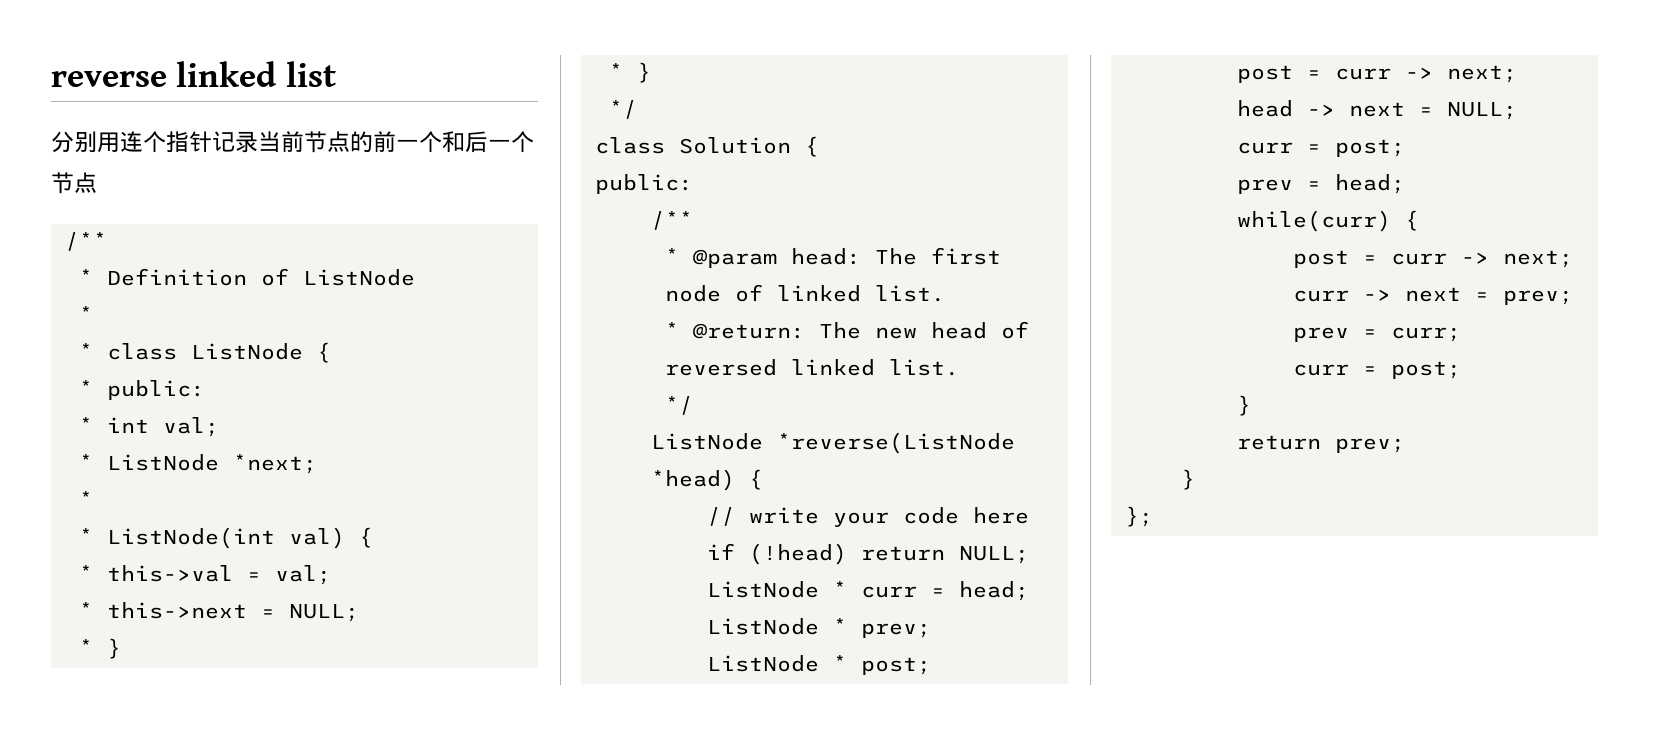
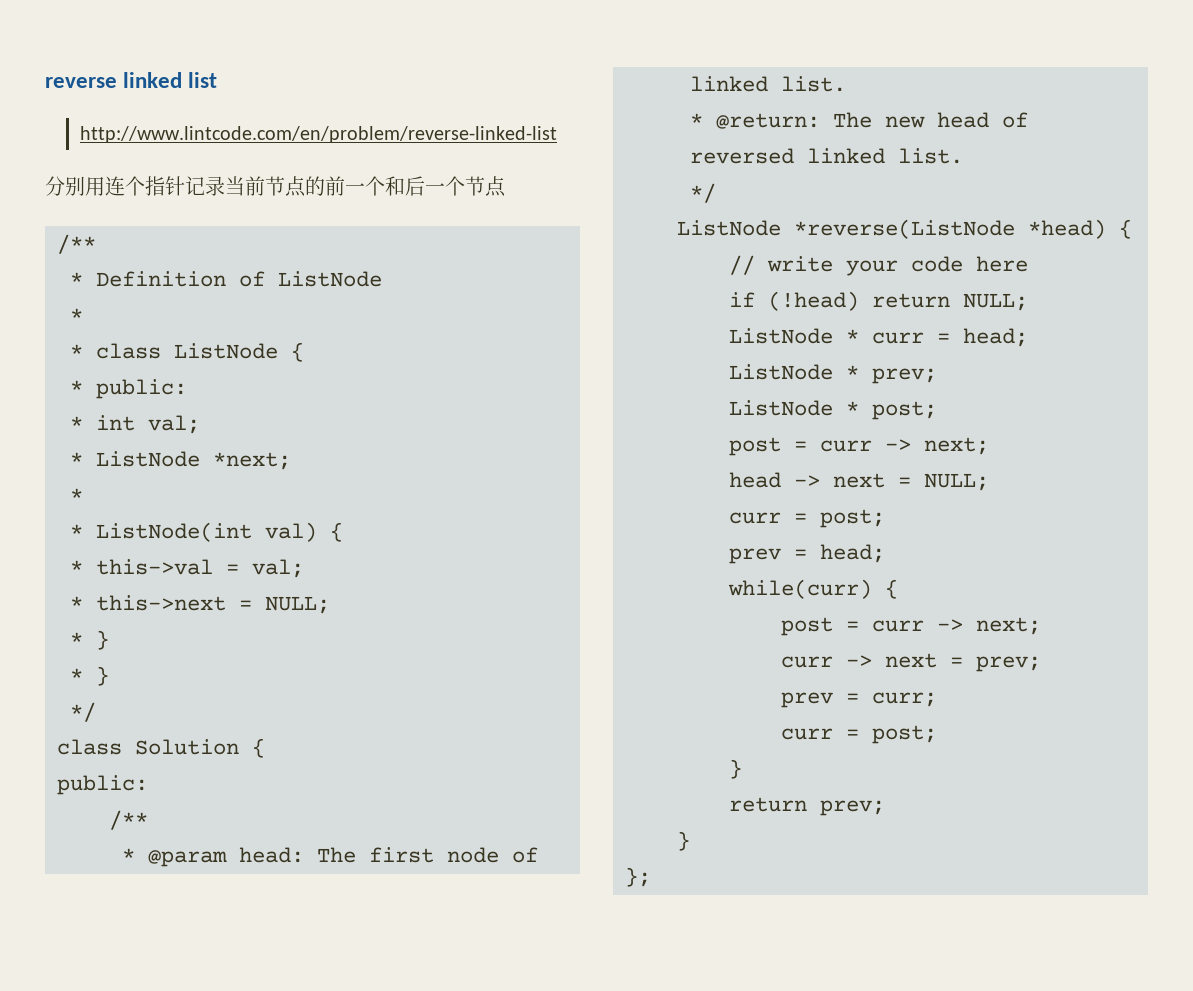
+ http://www.lintcode.com/en/problem/reverse-linked-list

